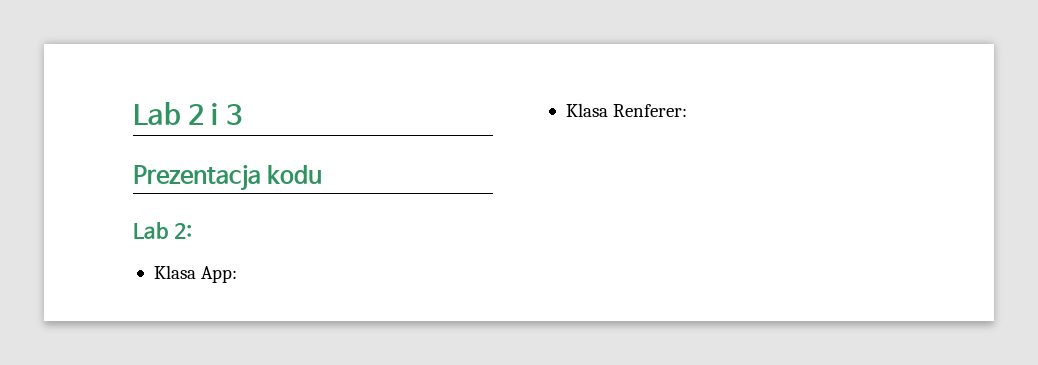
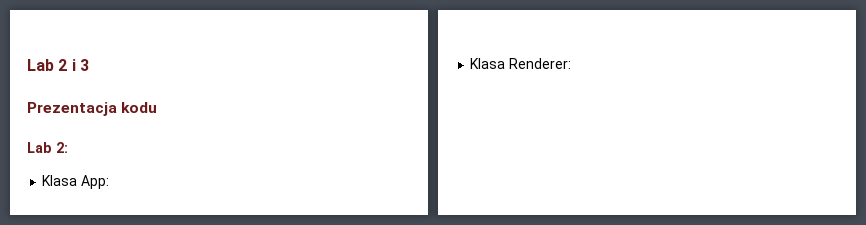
- Klasa Renferer:
+ Klasa Renderer:

